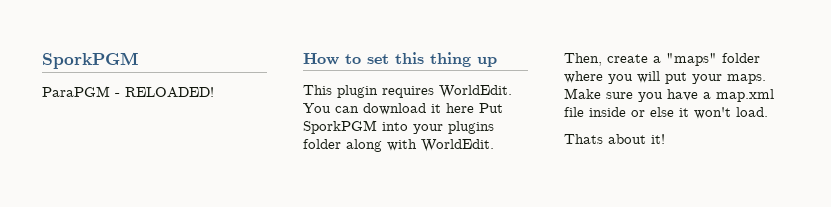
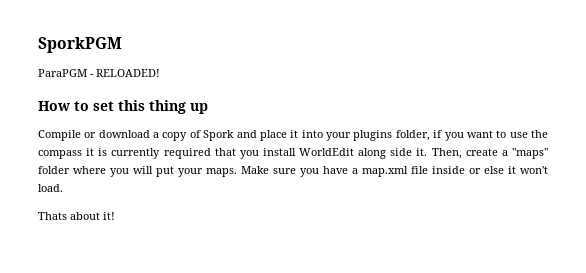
- This plugin requires WorldEdit. You can download it here Put SporkPGM into your plugins folder along with WorldEdit.
+ Compile or download a copy of Spork and place it into your plugins folder, if you want to use the compass it is currently required that you install WorldEdit along side it.

